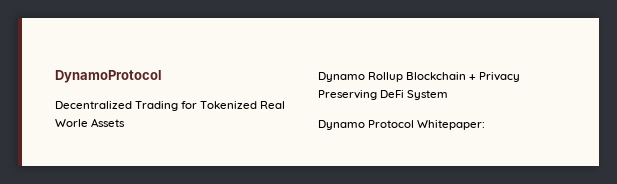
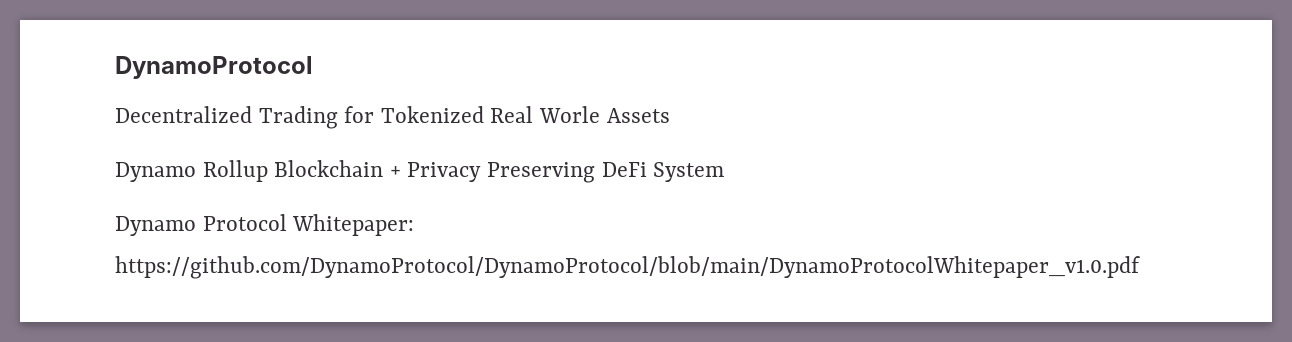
- Dynamo Protocol Whitepaper:
+ Dynamo Protocol Whitepaper: https://github.com/DynamoProtocol/DynamoProtocol/blob/main/DynamoProtocolWhitepaper_v1.0.pdf

